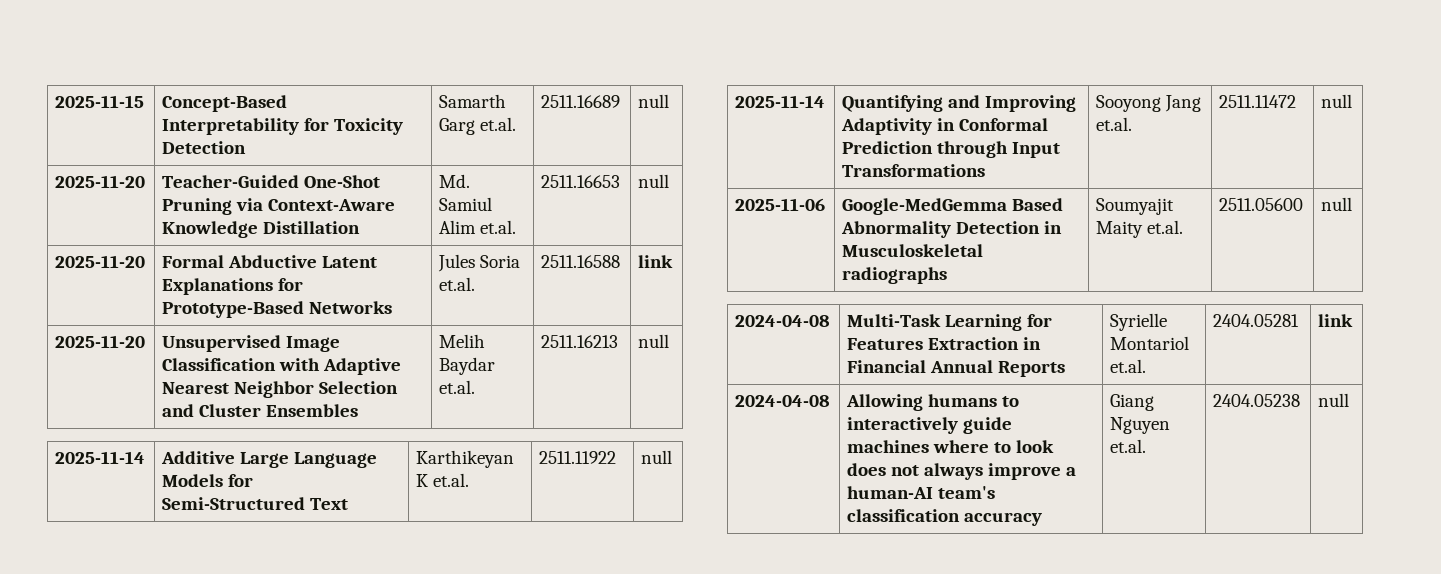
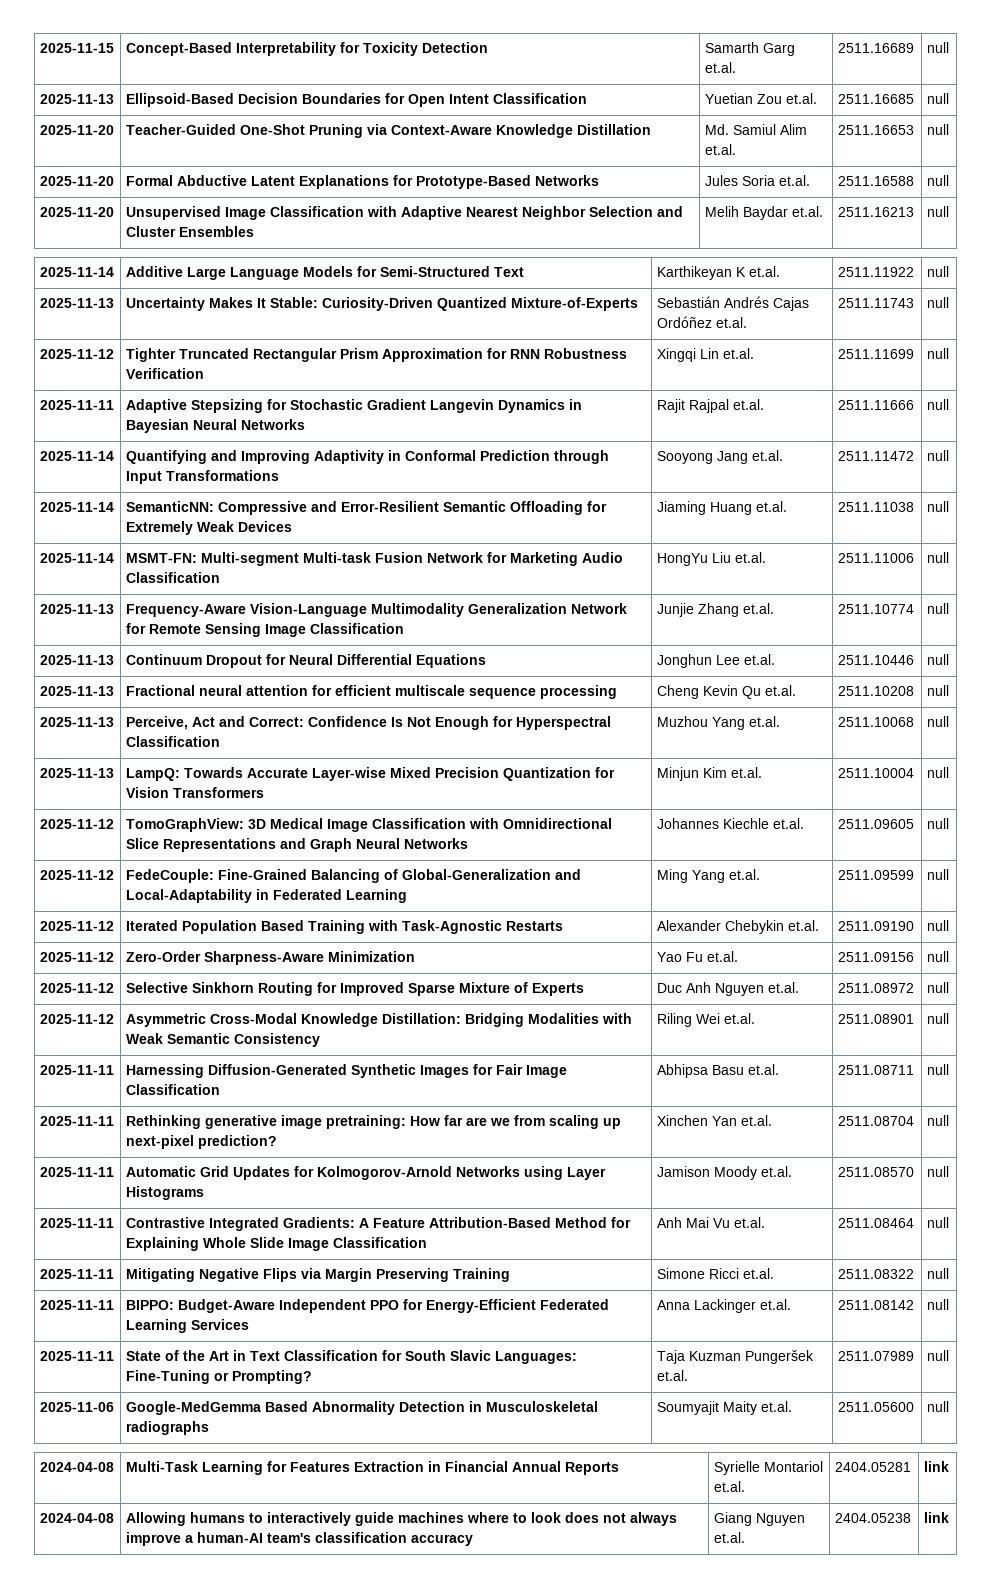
+ 2025-11-13 | Ellipsoid-Based Decision Boundaries for Open Intent Classification | Yuetian Zou et.al. | 2511.16685 | null
- 2025-11-20 | Formal Abductive Latent Explanations for Prototype-Based Networks | Jules Soria et.al. | 2511.16588 | link
+ 2025-11-20 | Formal Abductive Latent Explanations for Prototype-Based Networks | Jules Soria et.al. | 2511.16588 | null
+ 2025-11-13 | Uncertainty Makes It Stable: Curiosity-Driven Quantized Mixture-of-Experts | Sebastián Andrés Cajas Ordóñez et.al. | 2511.11743 | null
+ 2025-11-12 | Tighter Truncated Rectangular Prism Approximation for RNN Robustness Verification | Xingqi Lin et.al. | 2511.11699 | null
+ 2025-11-11 | Adaptive Stepsizing for Stochastic Gradient Langevin Dynamics in Bayesian Neural Networks | Rajit Rajpal et.al. | 2511.11666 | null
+ 2025-11-14 | SemanticNN: Compressive and Error-Resilient Semantic Offloading for Extremely Weak Devices | Jiaming Huang et.al. | 2511.11038 | null
+ 2025-11-14 | MSMT-FN: Multi-segment Multi-task Fusion Network for Marketing Audio Classification | HongYu Liu et.al. | 2511.11006 | null
+ 2025-11-13 | Frequency-Aware Vision-Language Multimodality Generalization Network for Remote Sensing Image Classification | Junjie Zhang et.al. | 2511.10774 | null
+ 2025-11-13 | Continuum Dropout for Neural Differential Equations | Jonghun Lee et.al. | 2511.10446 | null
+ 2025-11-13 | Fractional neural attention for efficient multiscale sequence processing | Cheng Kevin Qu et.al. | 2511.10208 | null
+ 2025-11-13 | Perceive, Act and Correct: Confidence Is Not Enough for Hyperspectral Classification | Muzhou Yang et.al. | 2511.10068 | null
+ 2025-11-13 | LampQ: Towards Accurate Layer-wise Mixed Precision Quantization for Vision Transformers | Minjun Kim et.al. | 2511.10004 | null
+ 2025-11-12 | TomoGraphView: 3D Medical Image Classification with Omnidirectional Slice Representations and Graph Neural Networks | Johannes Kiechle et.al. | 2511.09605 | null
+ 2025-11-12 | FedeCouple: Fine-Grained Balancing of Global-Generalization and Local-Adaptability in Federated Learning | Ming Yang et.al. | 2511.09599 | null
+ 2025-11-12 | Iterated Population Based Training with Task-Agnostic Restarts | Alexander Chebykin et.al. | 2511.09190 | null
+ 2025-11-12 | Zero-Order Sharpness-Aware Minimization | Yao Fu et.al. | 2511.09156 | null
+ 2025-11-12 | Selective Sinkhorn Routing for Improved Sparse Mixture of Experts | Duc Anh Nguyen et.al. | 2511.08972 | null
+ 2025-11-12 | Asymmetric Cross-Modal Knowledge Distillation: Bridging Modalities with Weak Semantic Consistency | Riling Wei et.al. | 2511.08901 | null
+ 2025-11-11 | Harnessing Diffusion-Generated Synthetic Images for Fair Image Classification | Abhipsa Basu et.al. | 2511.08711 | null
+ 2025-11-11 | Rethinking generative image pretraining: How far are we from scaling up next-pixel prediction? | Xinchen Yan et.al. | 2511.08704 | null
+ 2025-11-11 | Automatic Grid Updates for Kolmogorov-Arnold Networks using Layer Histograms | Jamison Moody et.al. | 2511.08570 | null
+ 2025-11-11 | Contrastive Integrated Gradients: A Feature Attribution-Based Method for Explaining Whole Slide Image Classification | Anh Mai Vu et.al. | 2511.08464 | null
+ 2025-11-11 | Mitigating Negative Flips via Margin Preserving Training | Simone Ricci et.al. | 2511.08322 | null
+ 2025-11-11 | BIPPO: Budget-Aware Independent PPO for Energy-Efficient Federated Learning Services | Anna Lackinger et.al. | 2511.08142 | null
+ 2025-11-11 | State of the Art in Text Classification for South Slavic Languages: Fine-Tuning or Prompting? | Taja Kuzman Pungeršek et.al. | 2511.07989 | null
- 2024-04-08 | Allowing humans to interactively guide machines where to look does not always improve a human-AI team's classification accuracy | Giang Nguyen et.al. | 2404.05238 | null
+ 2024-04-08 | Allowing humans to interactively guide machines where to look does not always improve a human-AI team's classification accuracy | Giang Nguyen et.al. | 2404.05238 | link

